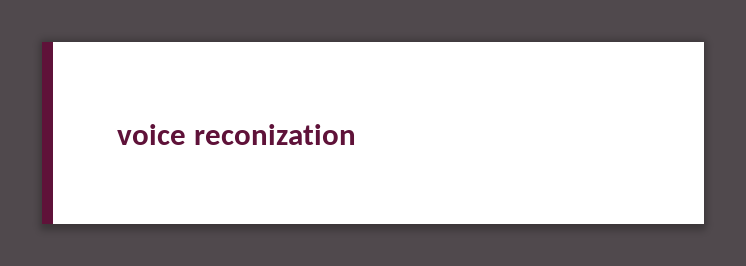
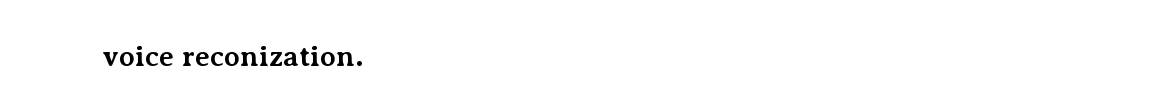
- voice reconization
+ voice reconization.

